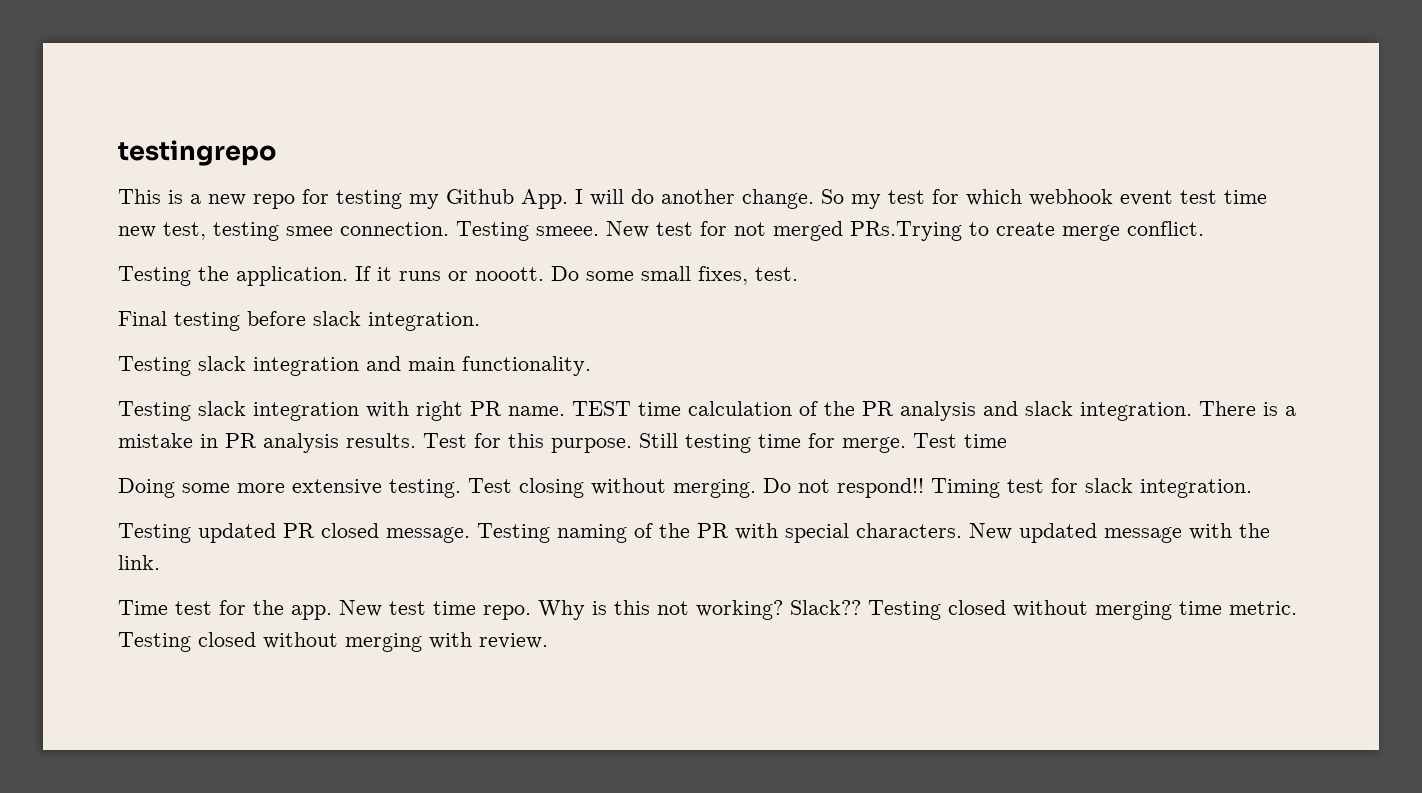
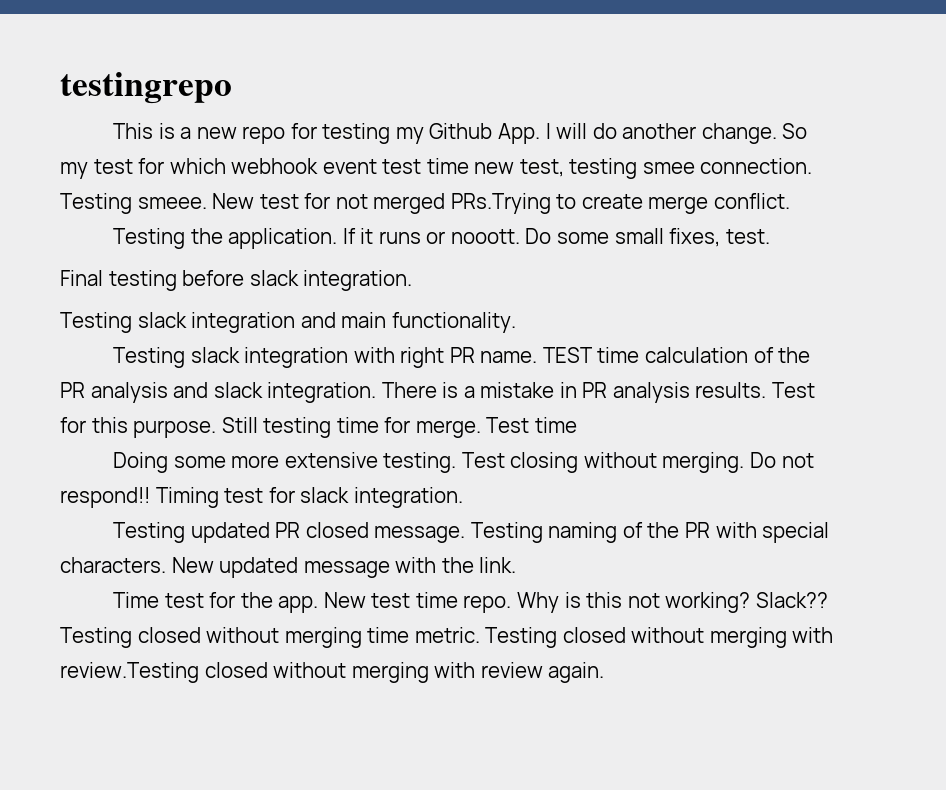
- Testing closed without merging with review.
+ Testing closed without merging with review.Testing closed without merging with review again.

